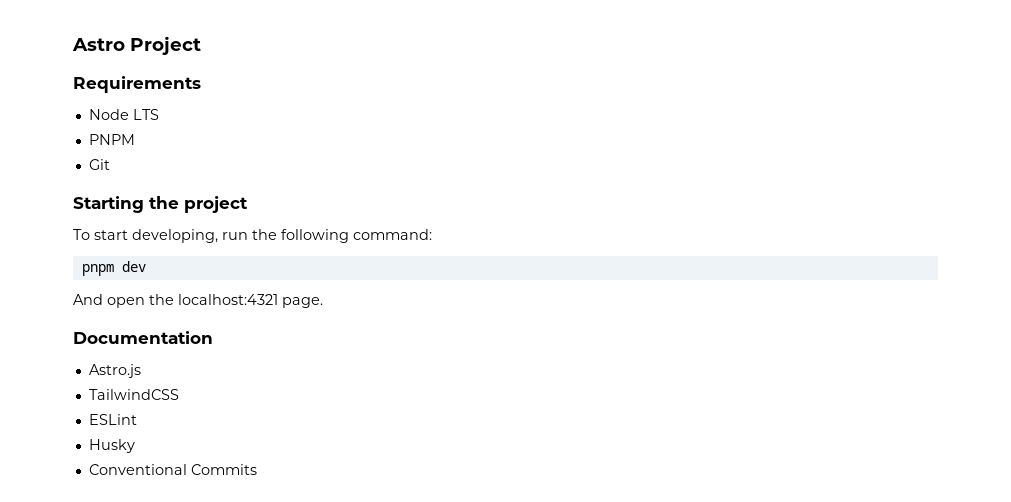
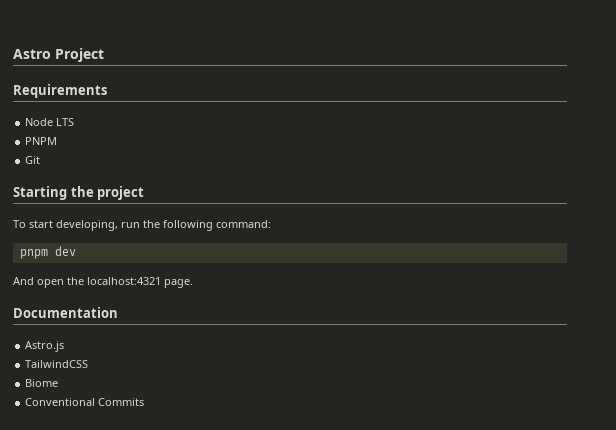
- ESLint
- Husky
+ Biome

